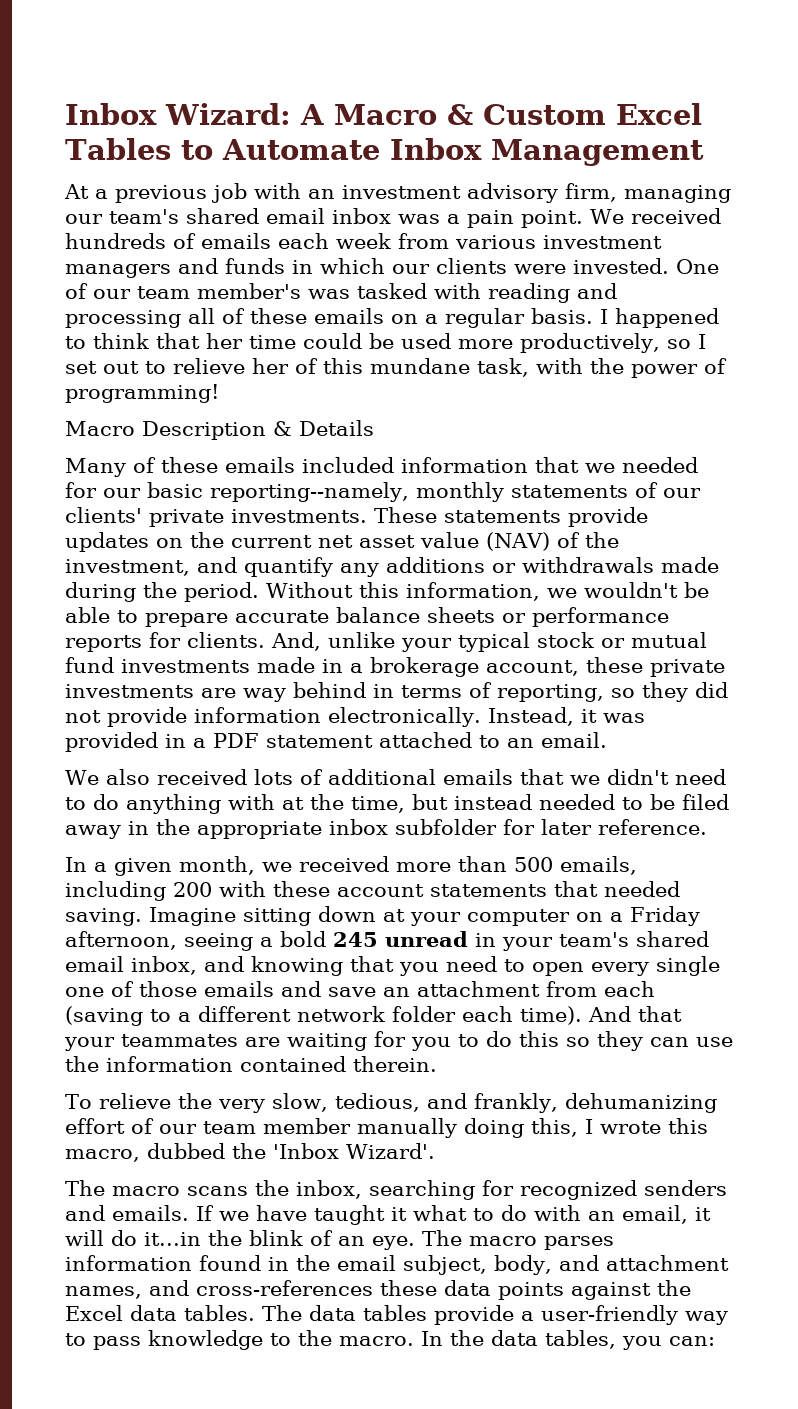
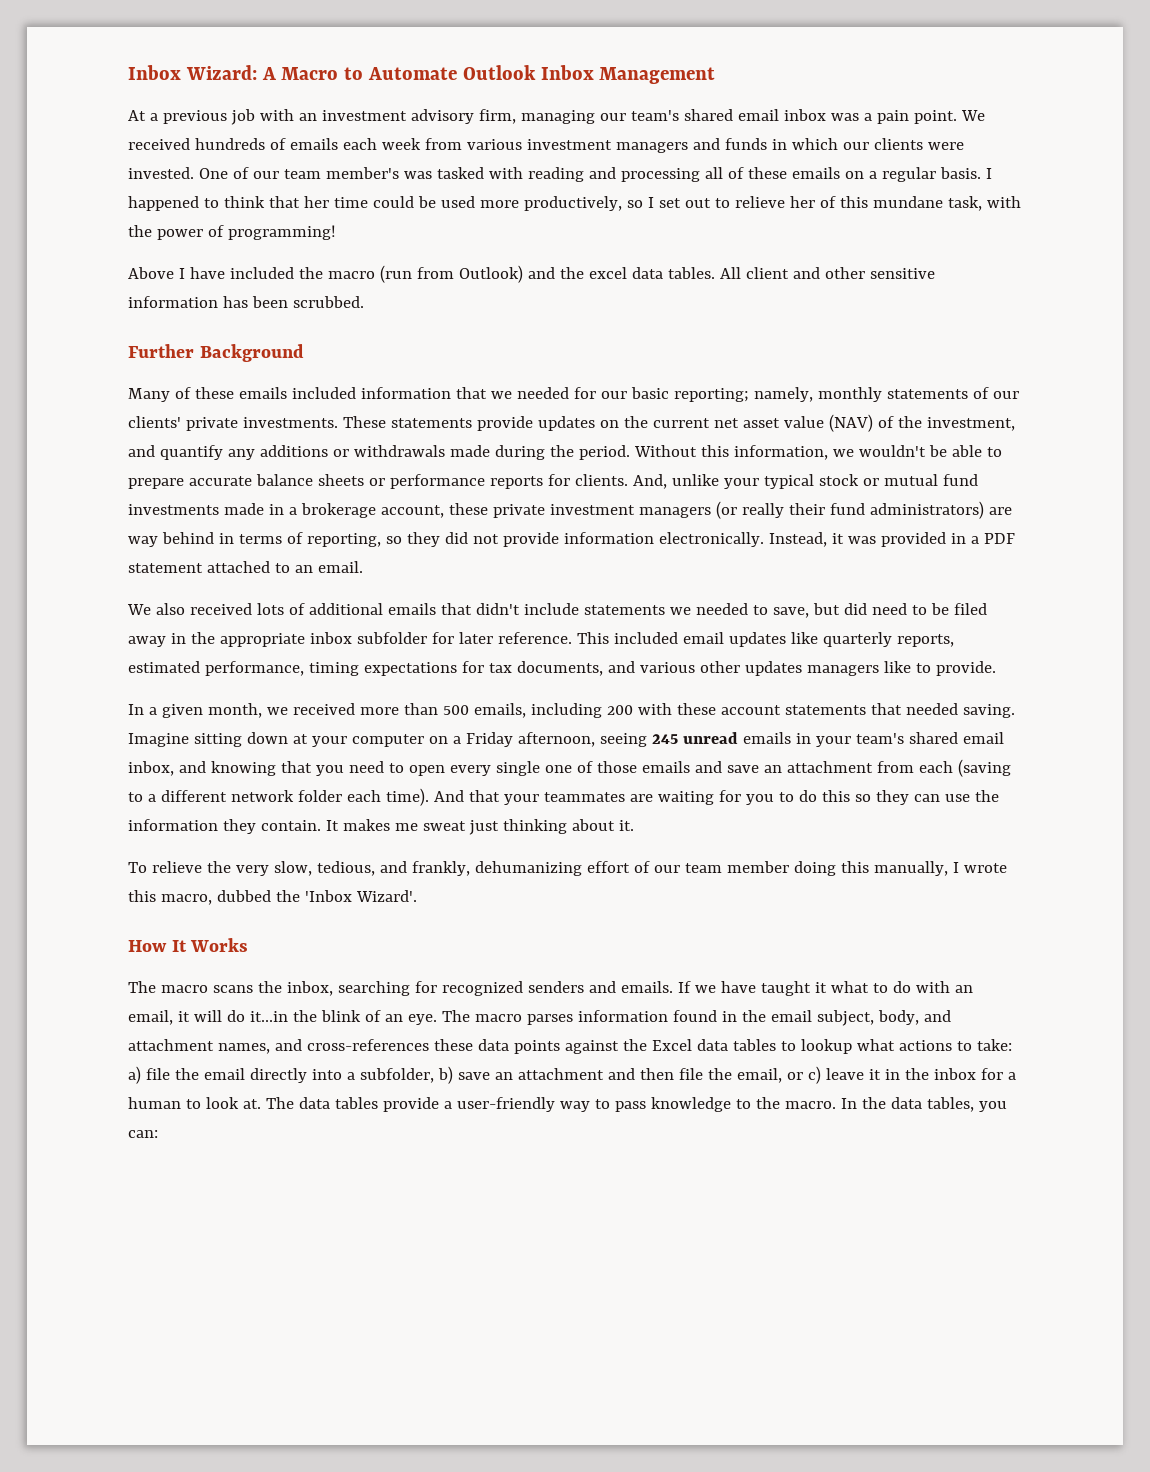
- Inbox Wizard: A Macro & Custom Excel Tables to Automate Inbox Management
+ Inbox Wizard: A Macro to Automate Outlook Inbox Management
- Macro Description & Details
+ Above I have included the macro (run from Outlook) and the excel data tables. All client and other sensitive information has been scrubbed.
+ Further Background
- Many of these emails included information that we needed for our basic reporting--namely, monthly statements of our clients' private investments.
+ Many of these emails included information that we needed for our basic reporting; namely, monthly statements of our clients' private investments.
- And, unlike your typical stock or mutual fund investments made in a brokerage account, these private investments are way behind in terms of reporting, so they did not provide information electronically.
+ And, unlike your typical stock or mutual fund investments made in a brokerage account, these private investment managers (or really their fund administrators) are way behind in terms of reporting, so they did not provide information electronically.
- We also received lots of additional emails that we didn't need to do anything with at the time, but instead needed to be filed away in the appropriate inbox subfolder for later reference.
+ We also received lots of additional emails that didn't include statements we needed to save, but did need to be filed away in the appropriate inbox subfolder for later reference. This included email updates like quarterly reports, estimated performance, timing expectations for tax documents, and various other updates managers like to provide.
- Imagine sitting down at your computer on a Friday afternoon, seeing a bold 245 unread in your team's shared email inbox, and knowing that you need to open every single one of those emails and save an attachment from each (saving to a different network folder each time).
+ Imagine sitting down at your computer on a Friday afternoon, seeing 245 unread emails in your team's shared email inbox, and knowing that you need to open every single one of those emails and save an attachment from each (saving to a different network folder each time).
- And that your teammates are waiting for you to do this so they can use the information contained therein.
+ And that your teammates are waiting for you to do this so they can use the information they contain. It makes me sweat just thinking about it.
- To relieve the very slow, tedious, and frankly, dehumanizing effort of our team member manually doing this, I wrote this macro, dubbed the 'Inbox Wizard'.
+ To relieve the very slow, tedious, and frankly, dehumanizing effort of our team member doing this manually, I wrote this macro, dubbed the 'Inbox Wizard'.
+ How It Works
- The macro parses information found in the email subject, body, and attachment names, and cross-references these data points against the Excel data tables.
+ The macro parses information found in the email subject, body, and attachment names, and cross-references these data points against the Excel data tables to lookup what actions to take: a) file the email directly into a subfolder, b) save an attachment and then file the email, or c) leave it in the inbox for a human to look at.

